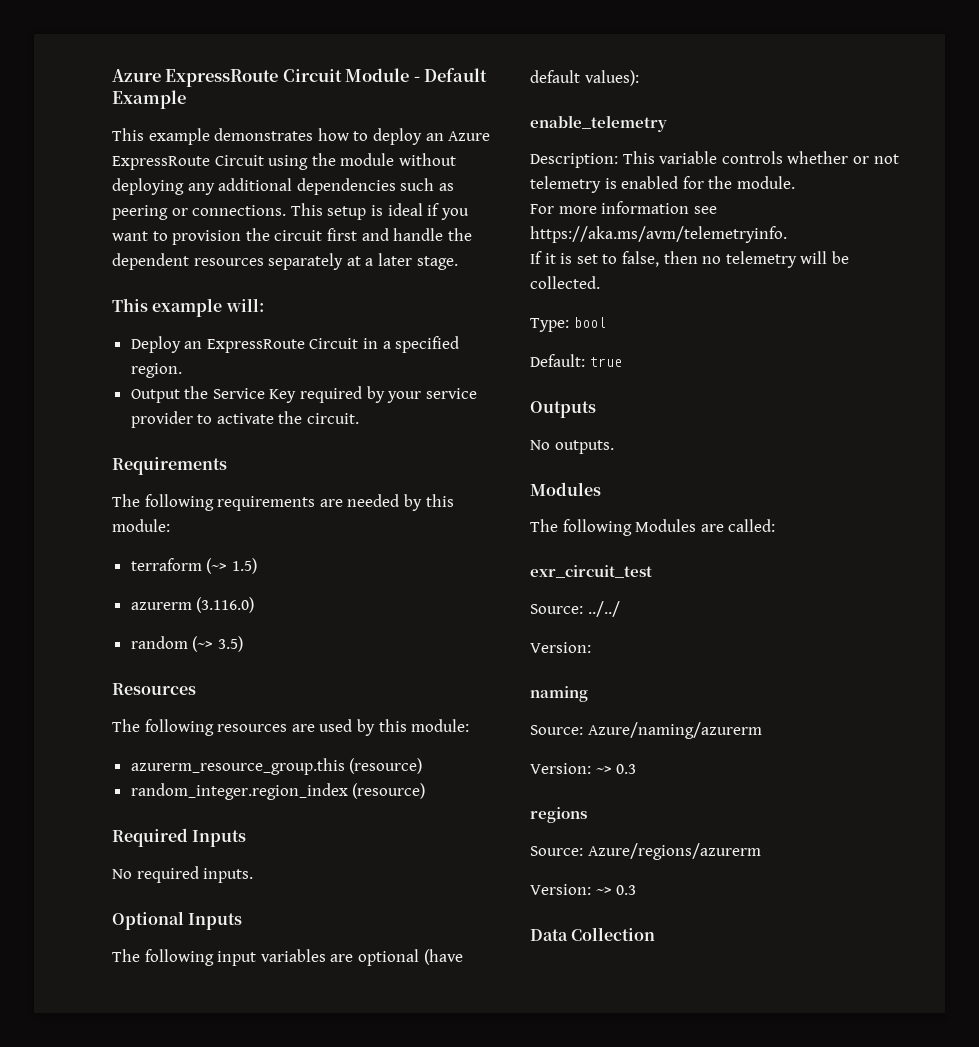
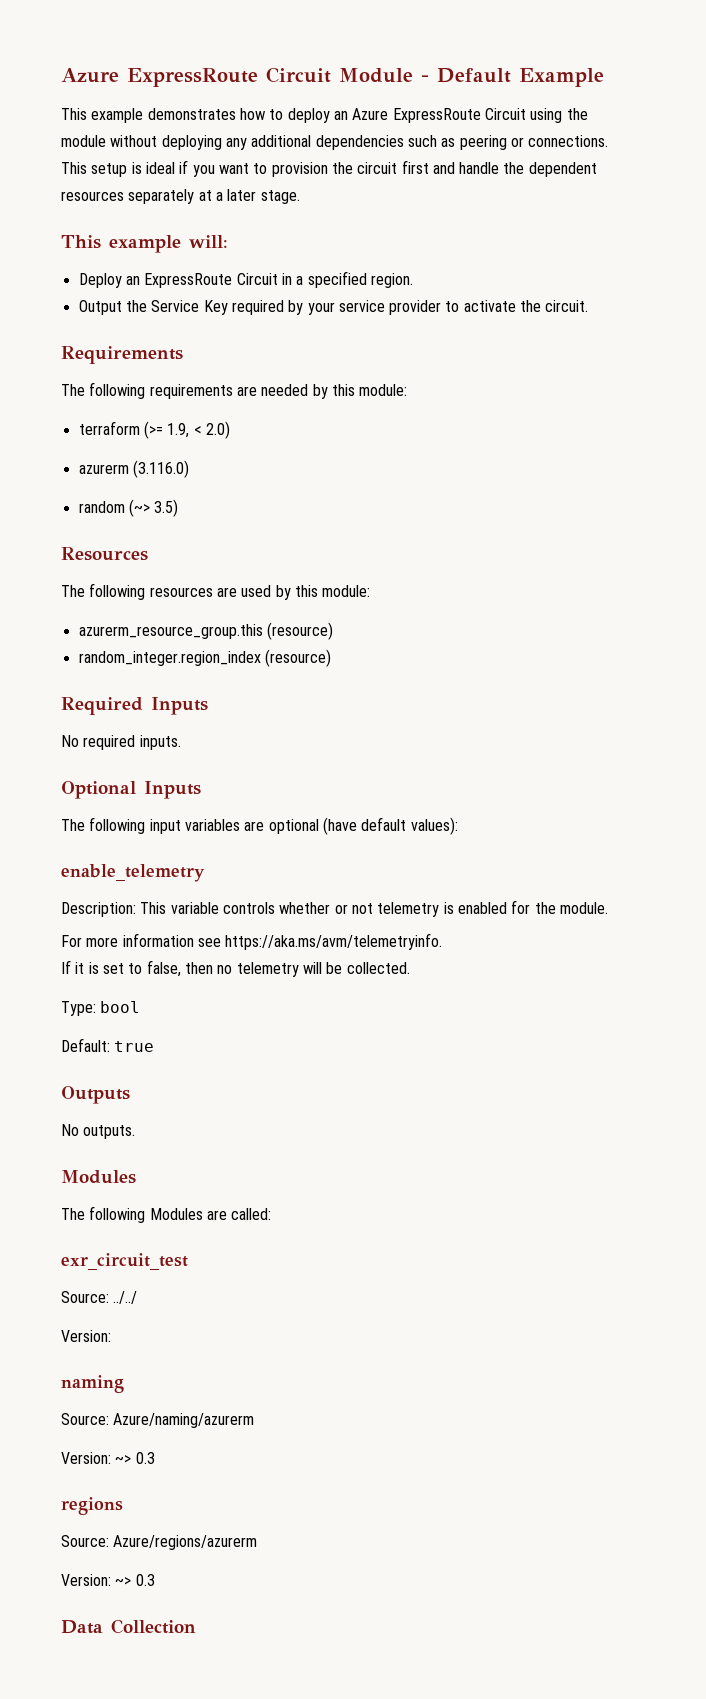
- terraform (~> 1.5)
+ terraform (>= 1.9, < 2.0)

